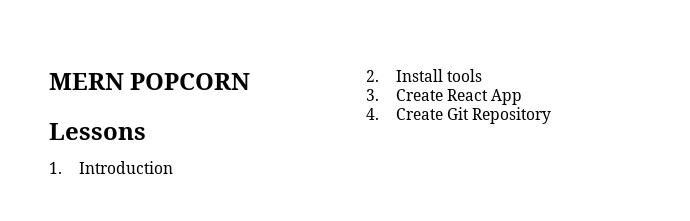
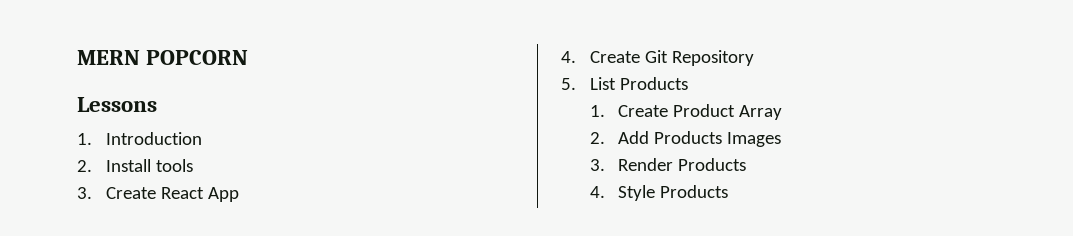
+ 5. List Products
+ 1. Create Product Array
+ 2. Add Products Images
+ 3. Render Products
+ 4. Style Products

